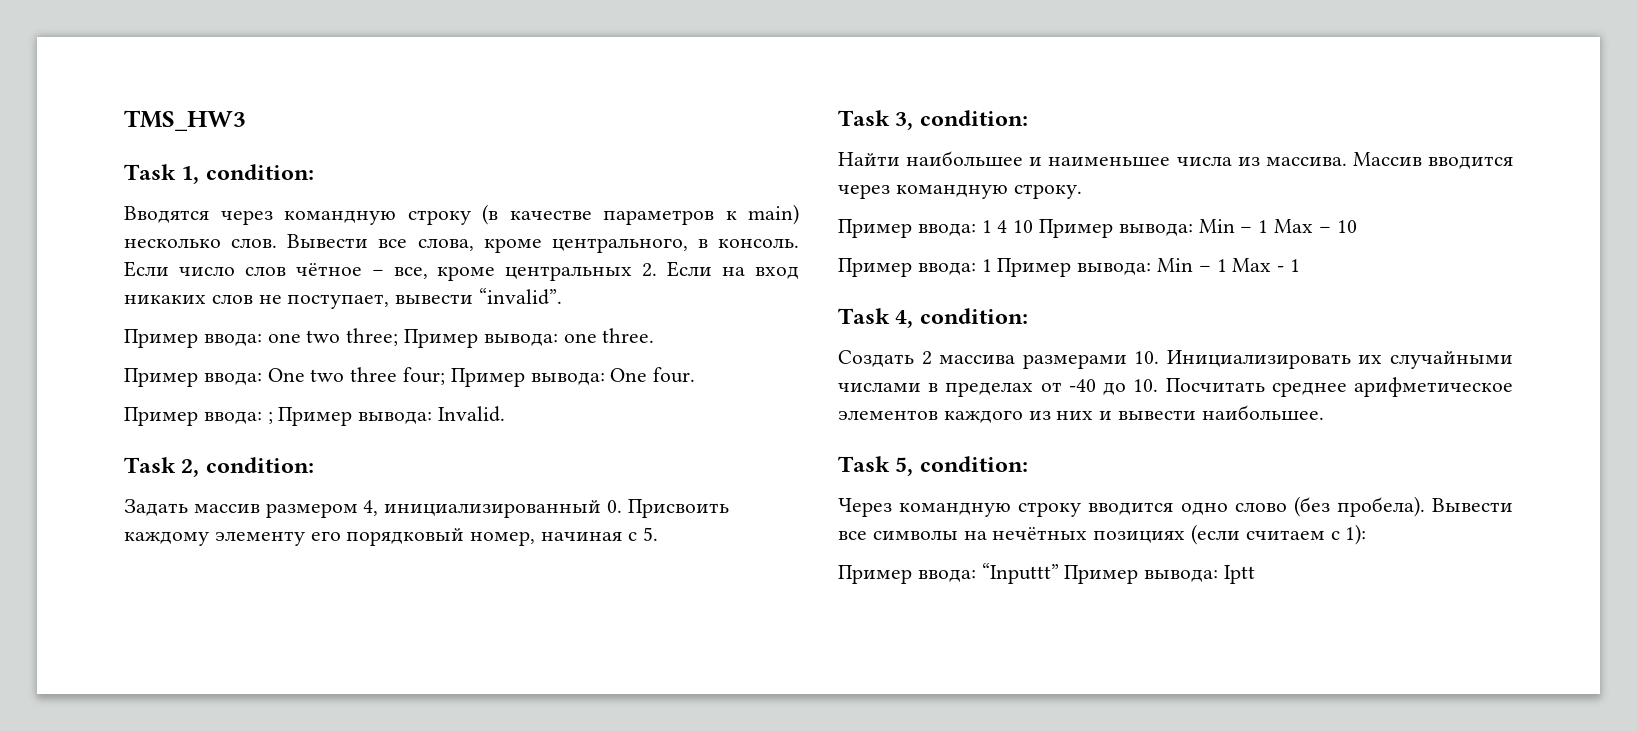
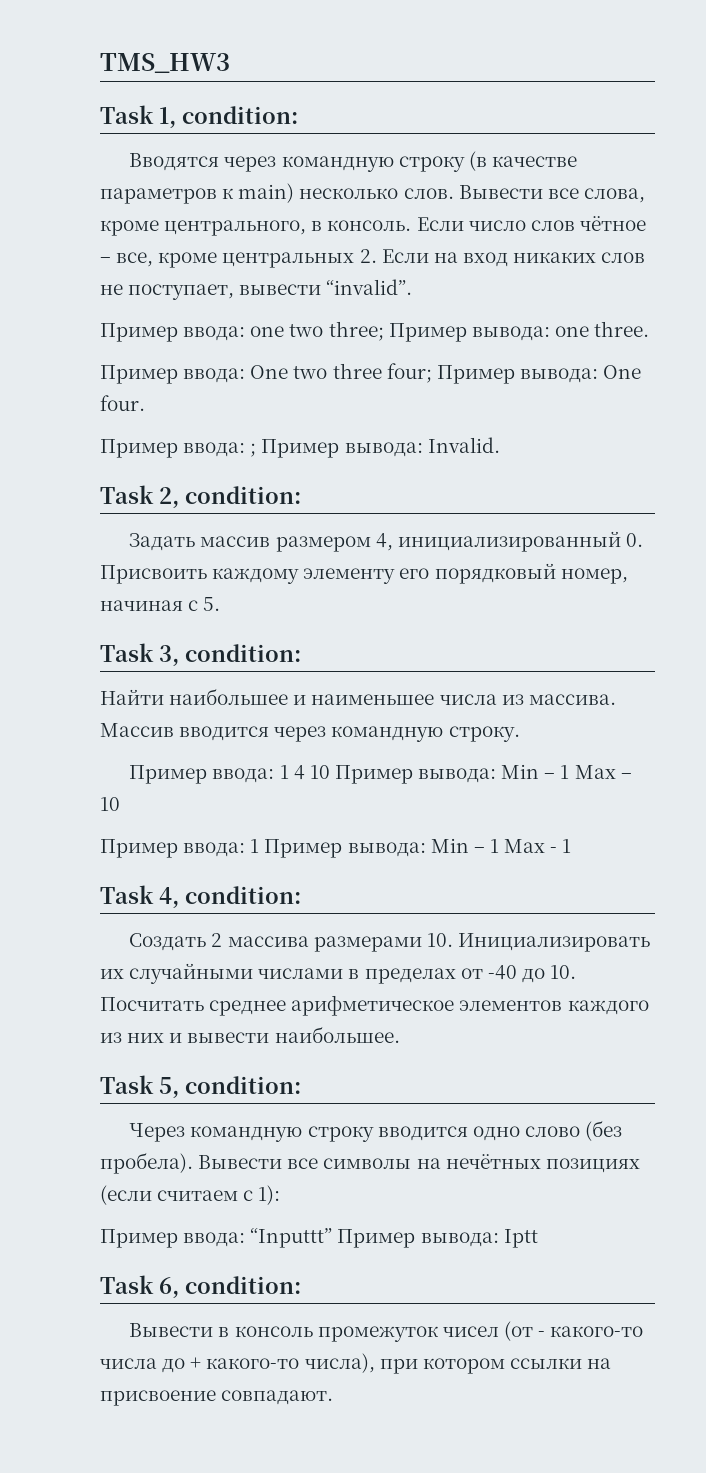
+ Task 6, condition:
+ Вывести в консоль промежуток чисел (от - какого-то числа до + какого-то числа), при котором ссылки на присвоение совпадают.

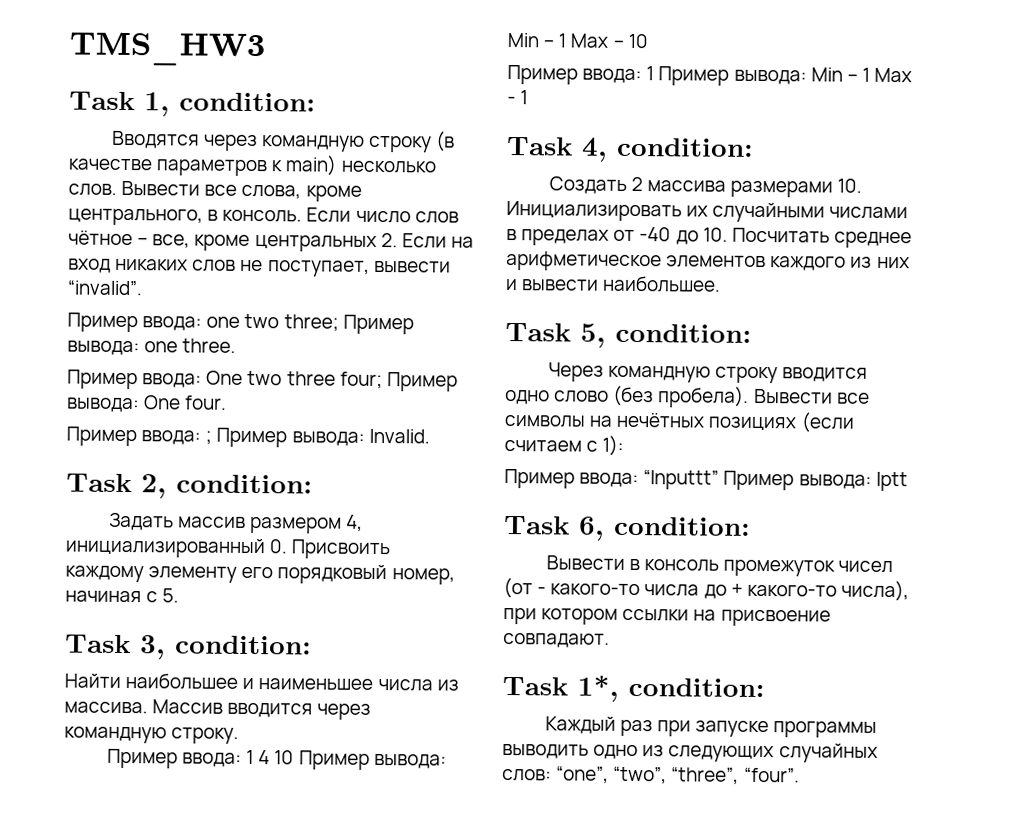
+ Task 1*, condition:
+ Каждый раз при запуске программы выводить одно из следующих случайных слов: “one”, “two”, “three”, “four”.

